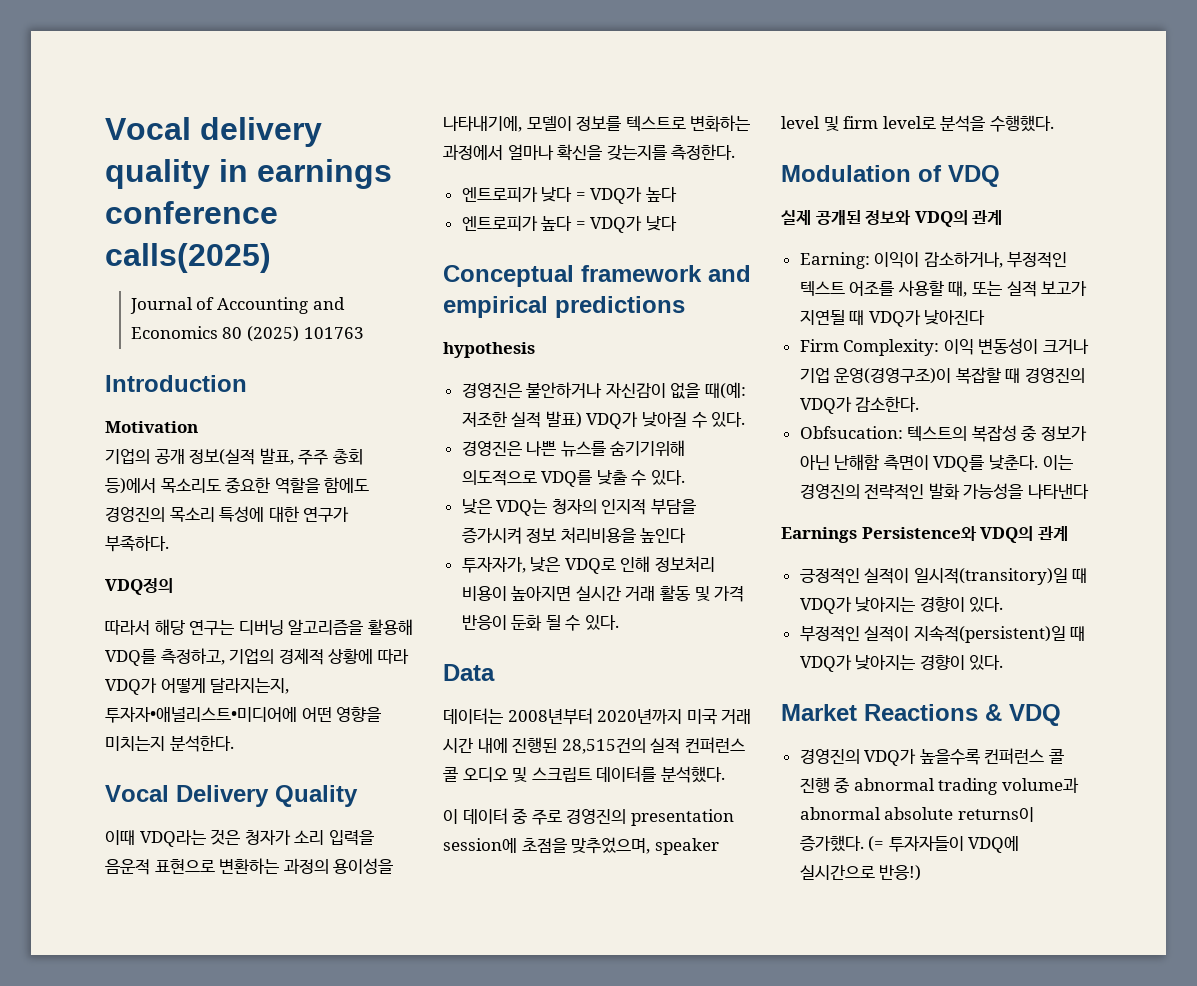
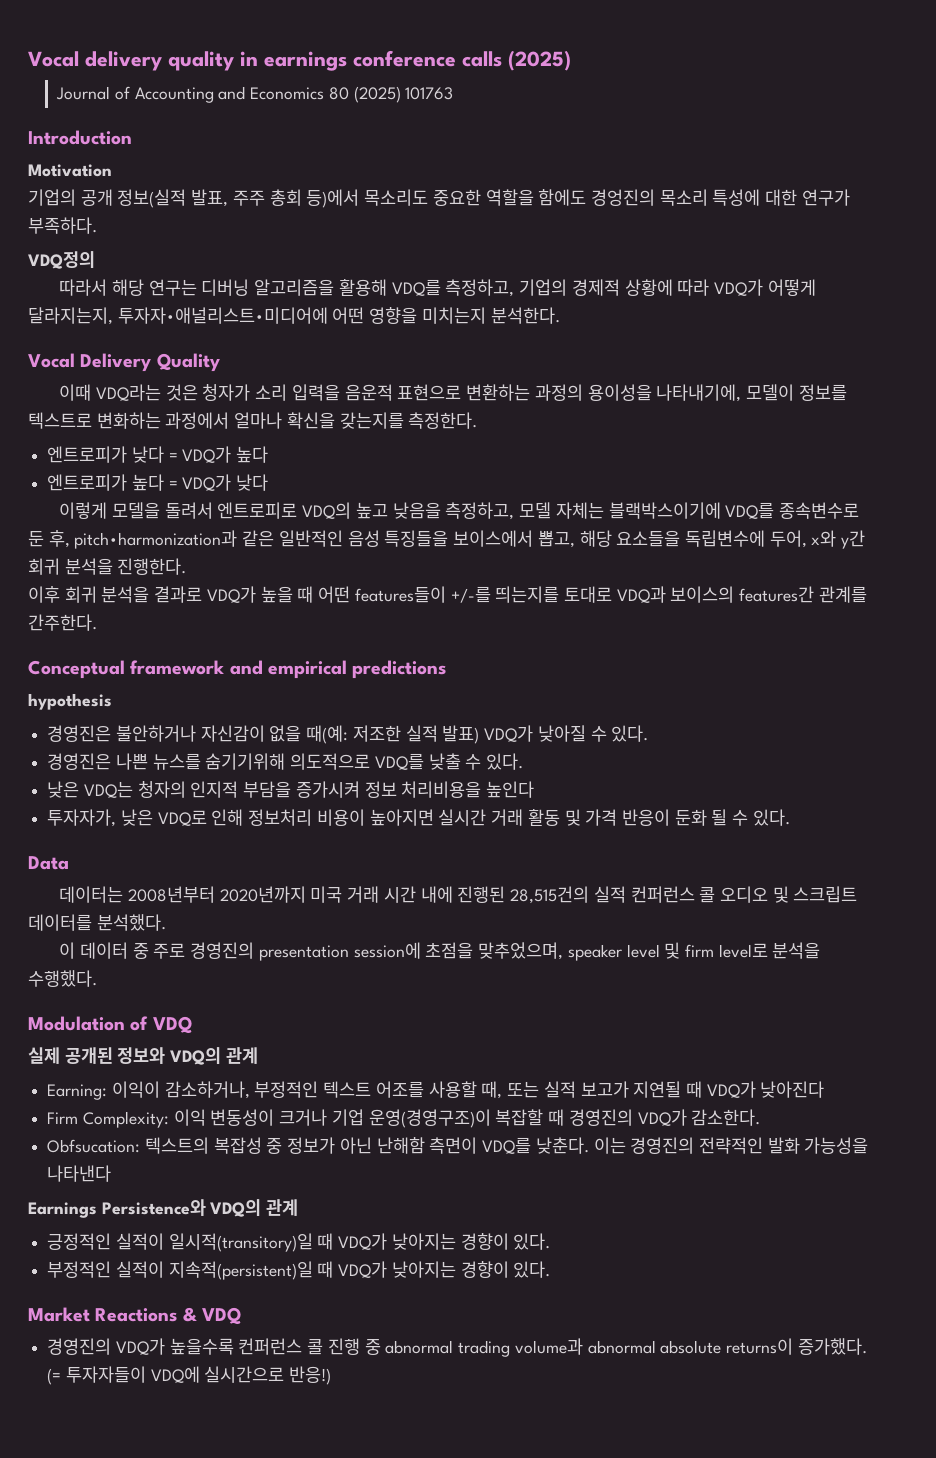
- Vocal delivery quality in earnings conference calls(2025)
+ Vocal delivery quality in earnings conference calls (2025)
+ 이렇게 모델을 돌려서 엔트로피로 VDQ의 높고 낮음을 측정하고, 모델 자체는 블랙박스이기에 VDQ를 종속변수로 둔 후, pitch•harmonization과 같은 일반적인 음성 특징들을 보이스에서 뽑고, 해당 요소들을 독립변수에 두어, x와 y간 회귀 분석을 진행한다.
+ 이후 회귀 분석을 결과로 VDQ가 높을 때 어떤 features들이 +/-를 띄는지를 토대로 VDQ과 보이스의 features간 관계를 간주한다.

